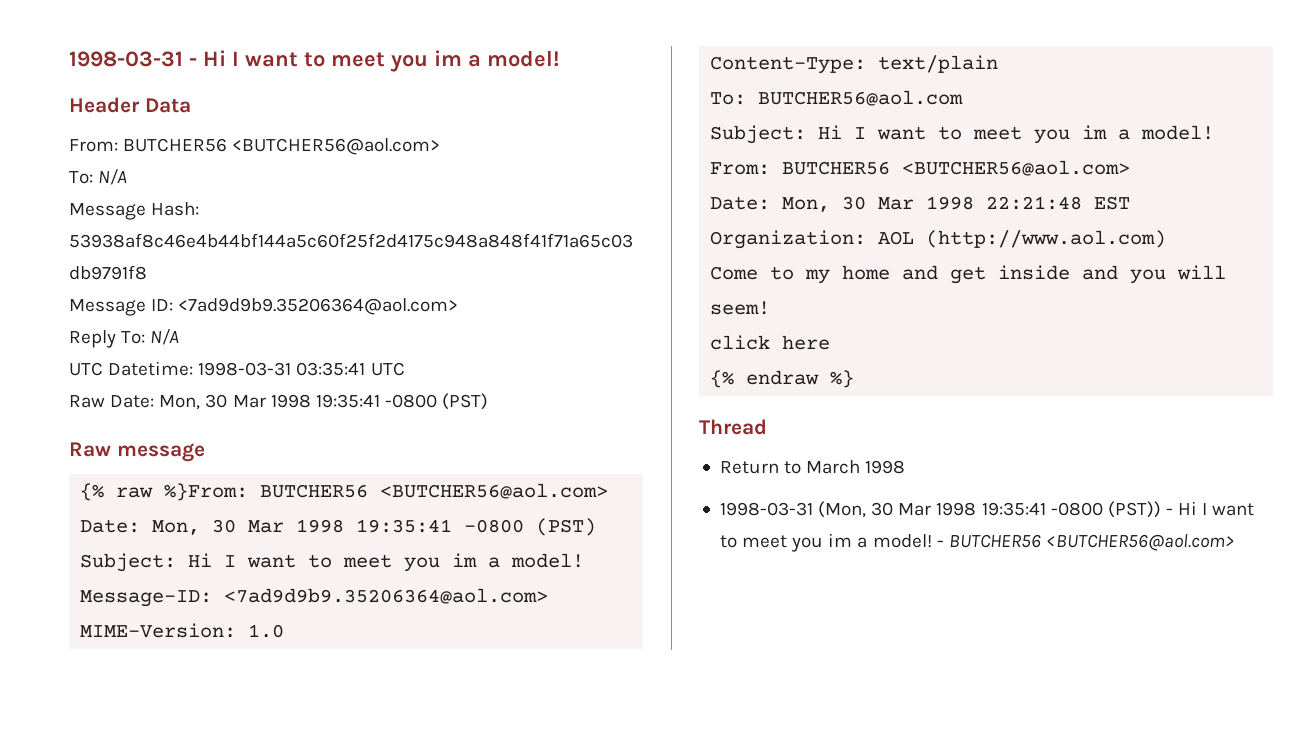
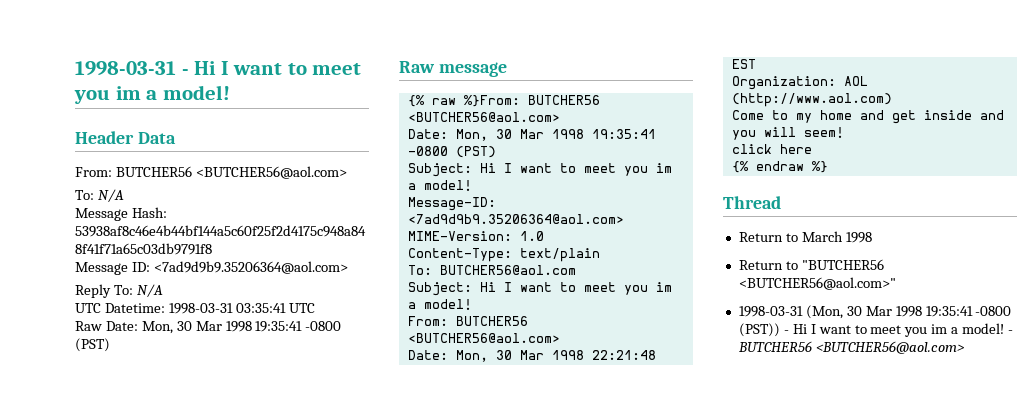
+ Return to "BUTCHER56 <BUTCHER56@aol.com>"

